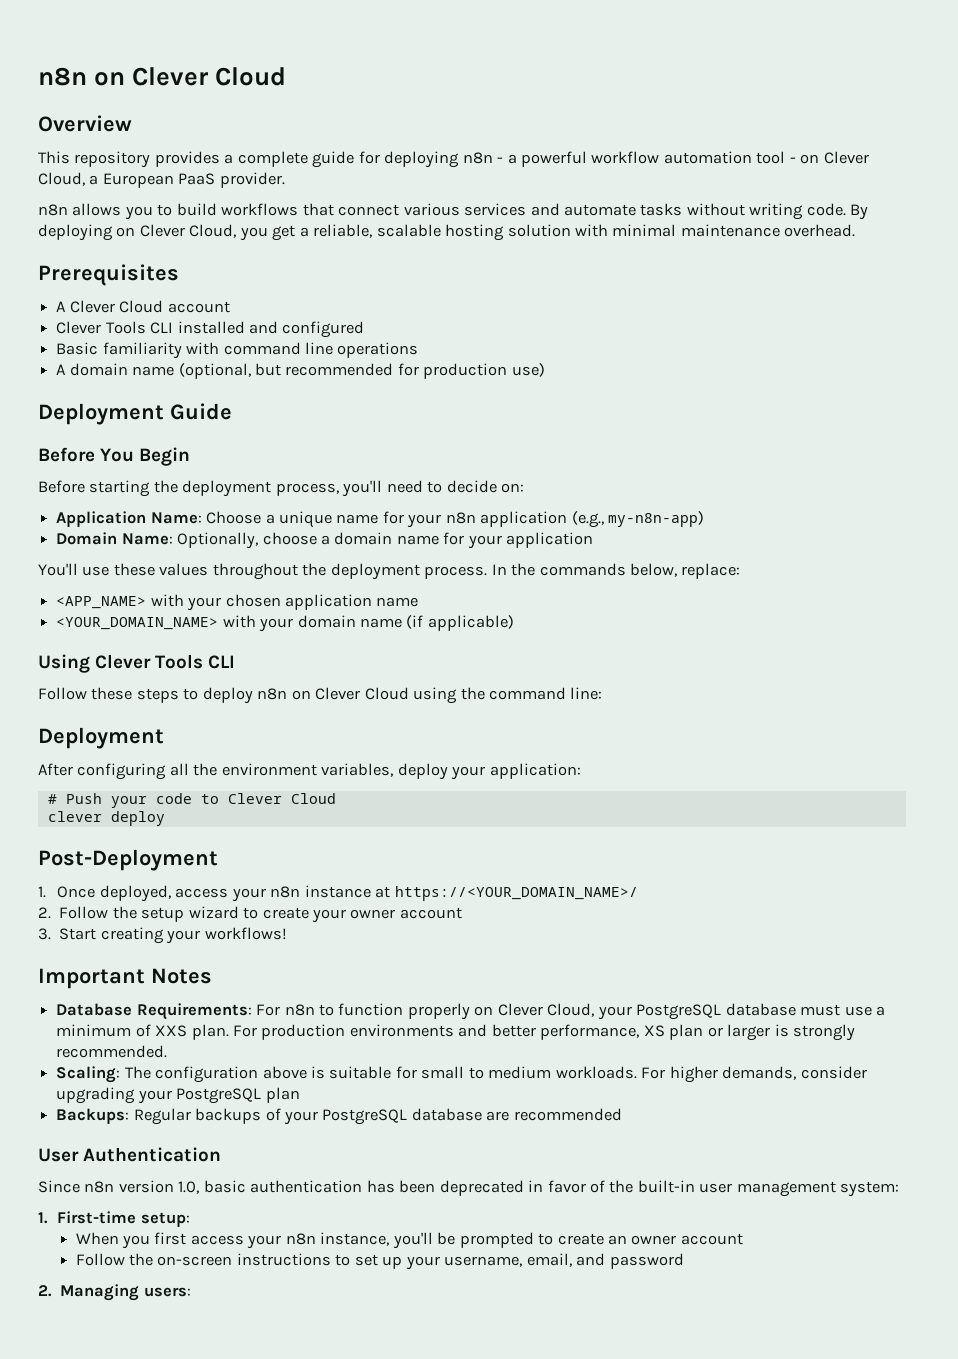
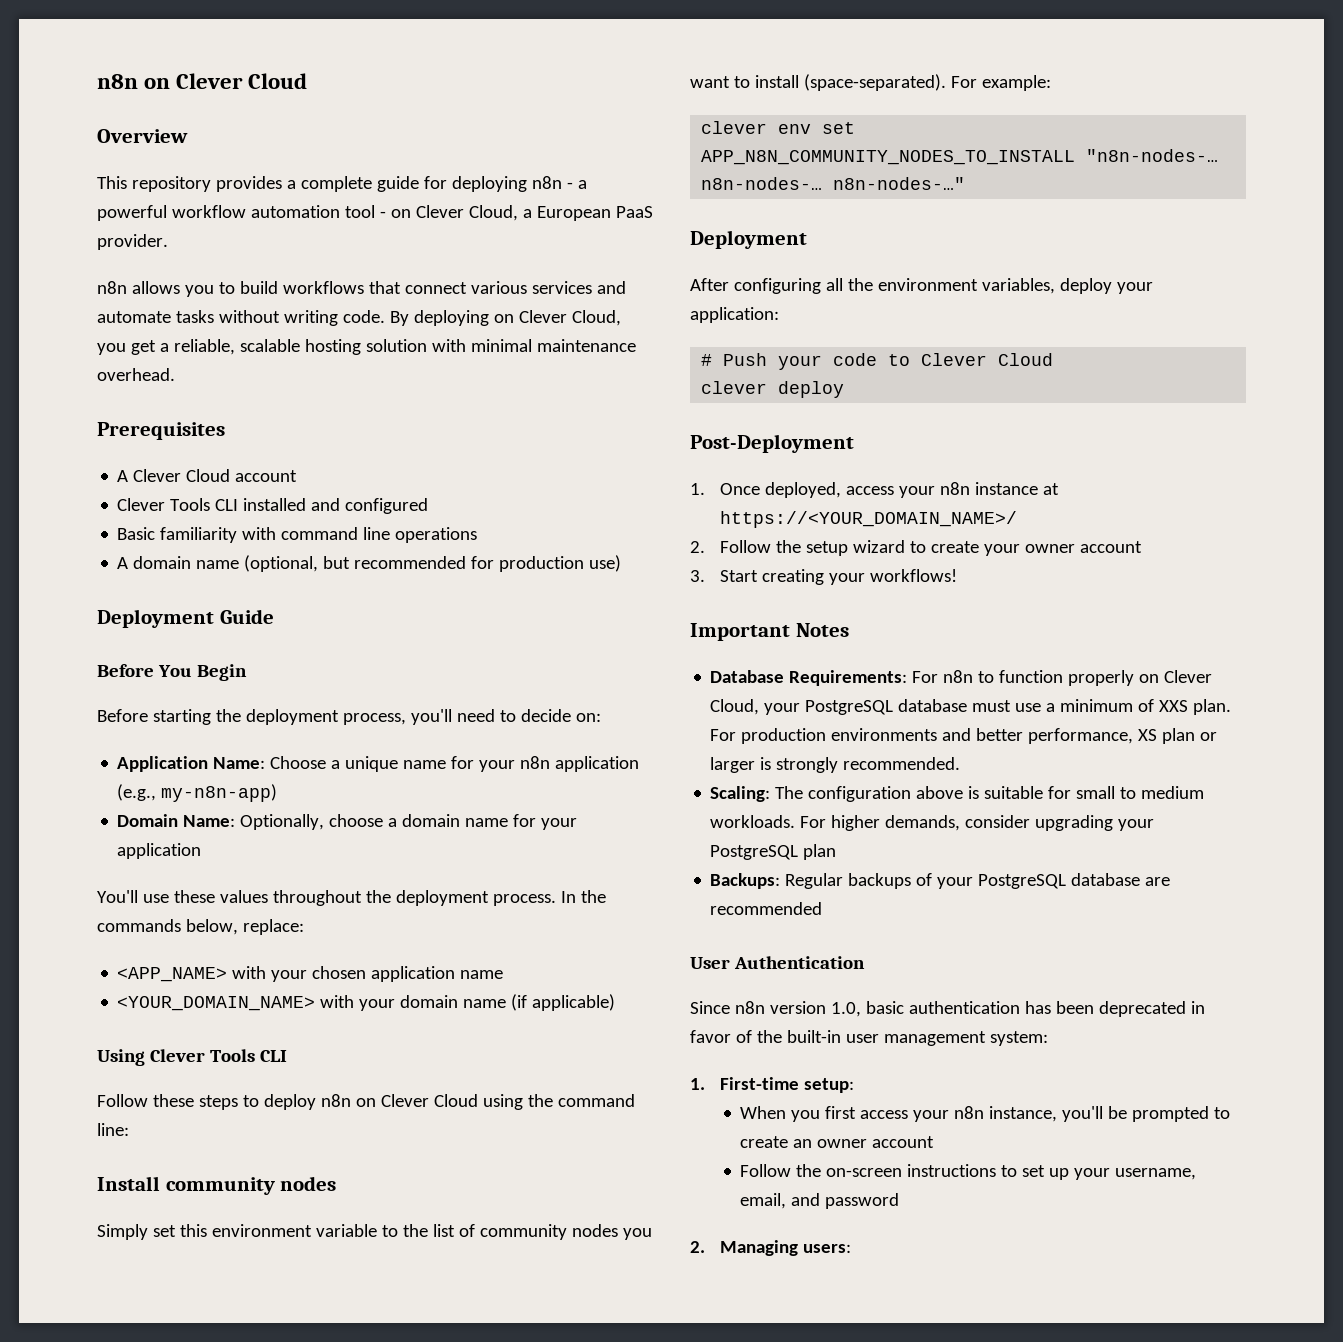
+ Install community nodes
+ Simply set this environment variable to the list of community nodes you want to install (space-separated). For example:
+ clever env set APP_N8N_COMMUNITY_NODES_TO_INSTALL "n8n-nodes-… n8n-nodes-… n8n-nodes-…"

